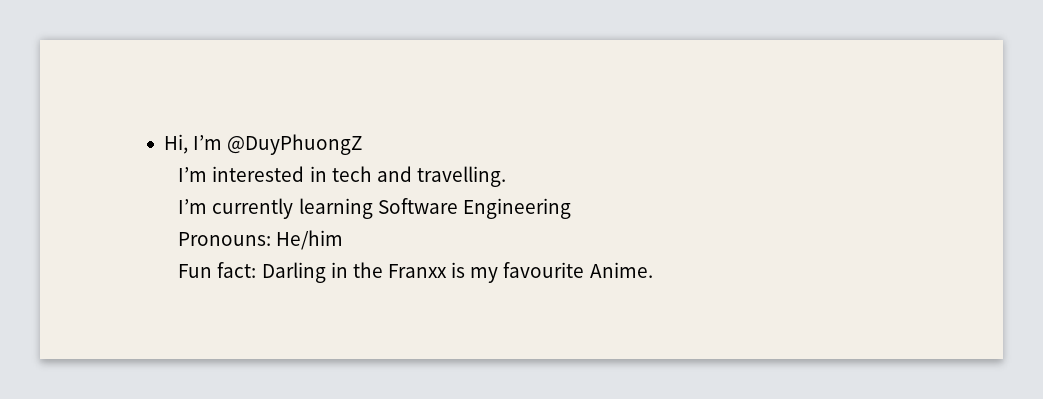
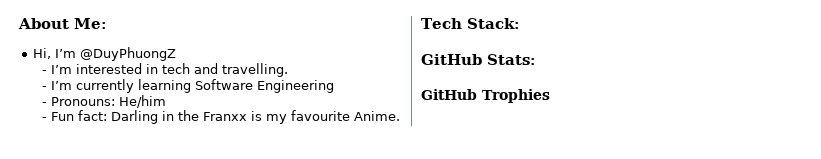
+ About Me:
- I’m interested in tech and travelling.
+ - I’m interested in tech and travelling.
- I’m currently learning Software Engineering
+ - I’m currently learning Software Engineering
- Pronouns: He/him
+ - Pronouns: He/him
- Fun fact: Darling in the Franxx is my favourite Anime.
+ - Fun fact: Darling in the Franxx is my favourite Anime.
+ Tech Stack:
+ GitHub Stats:
+ GitHub Trophies

